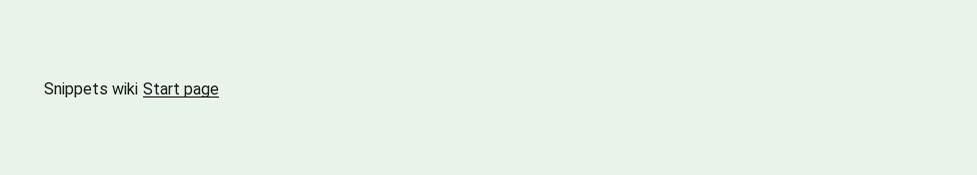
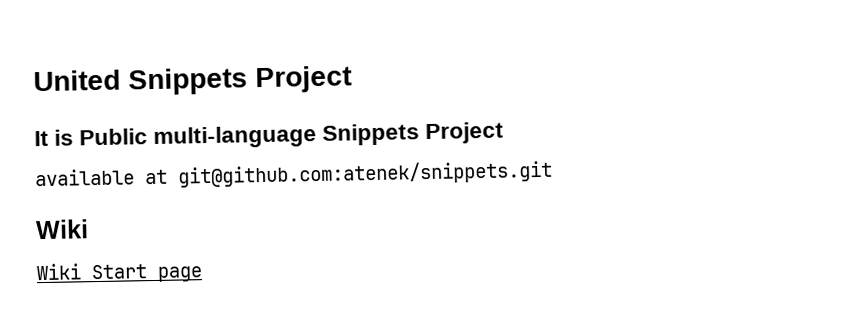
- Snippets wiki Start page
+ United Snippets Project
+ It is Public multi-language Snippets Project
+ available at git@github.com:atenek/snippets.git
+ Wiki
+ Wiki Start page

